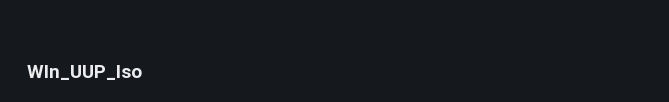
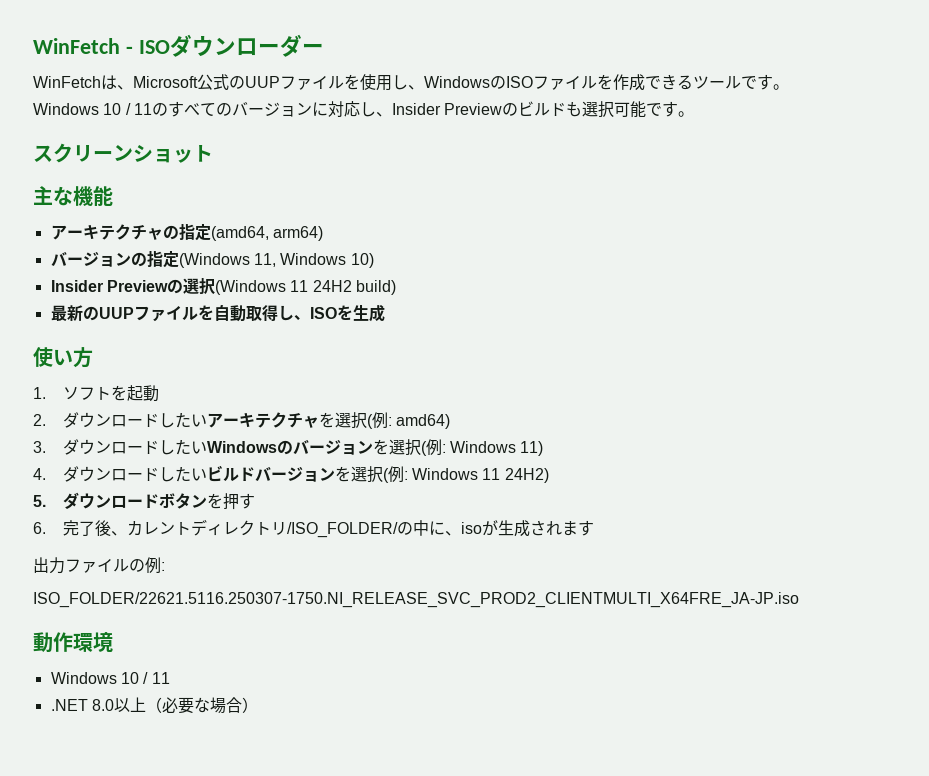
- WIn_UUP_Iso
+ WinFetch - ISOダウンローダー
+ WinFetchは、Microsoft公式のUUPファイルを使用し、WindowsのISOファイルを作成できるツールです。
+ Windows 10 / 11のすべてのバージョンに対応し、Insider Previewのビルドも選択可能です。
+ スクリーンショット
+ 主な機能
+ アーキテクチャの指定(amd64, arm64)
+ バージョンの指定(Windows 11, Windows 10)
+ Insider Previewの選択(Windows 11 24H2 build)
+ 最新のUUPファイルを自動取得し、ISOを生成
+ 使い方
+ 1.ソフトを起動
+ 2.ダウンロードしたいアーキテクチャを選択(例: amd64)
+ 3.ダウンロードしたいWindowsのバージョンを選択(例: Windows 11)
+ 4.ダウンロードしたいビルドバージョンを選択(例: Windows 11 24H2)
+ 5.ダウンロードボタンを押す
+ 6.完了後、カレントディレクトリ/ISO_FOLDER/の中に、isoが生成されます
+ 出力ファイルの例:
+ ISO_FOLDER/22621.5116.250307-1750.NI_RELEASE_SVC_PROD2_CLIENTMULTI_X64FRE_JA-JP.iso
+ 動作環境
+ Windows 10 / 11
+ .NET 8.0以上（必要な場合）

